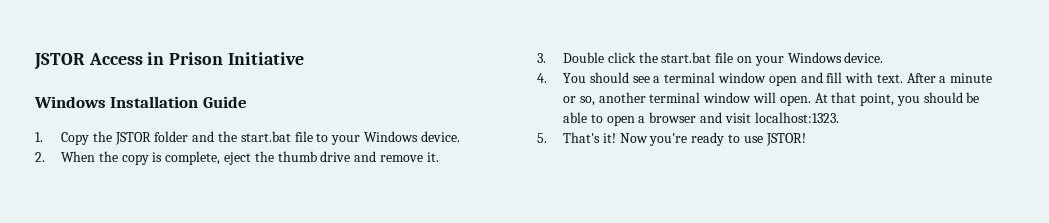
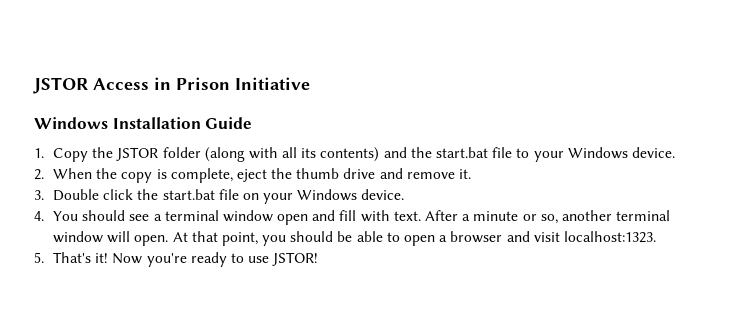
- 1. Copy the JSTOR folder and the start.bat file to your Windows device.
+ 1. Copy the JSTOR folder (along with all its contents) and the start.bat file to your Windows device.

